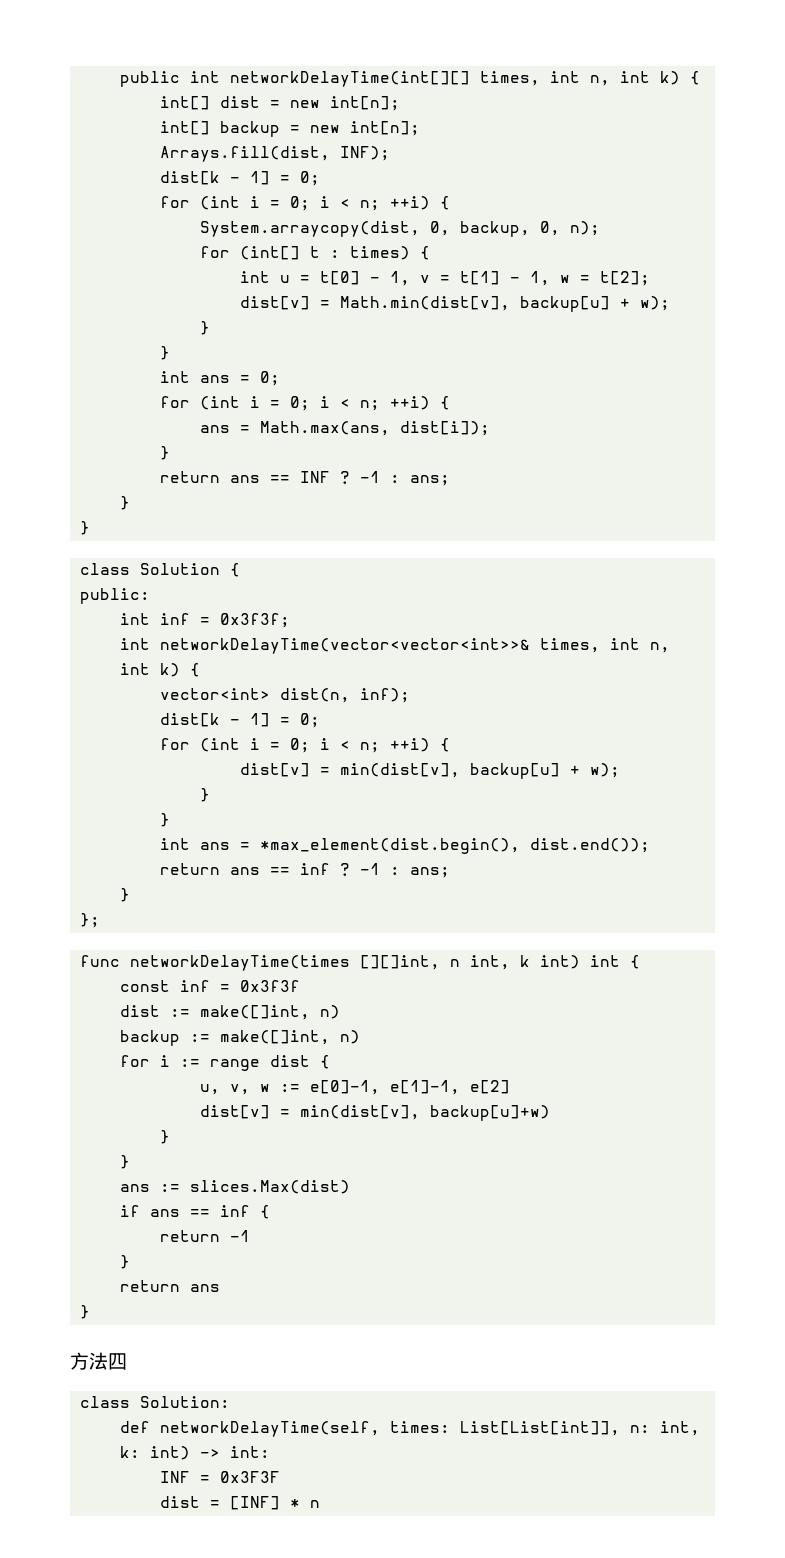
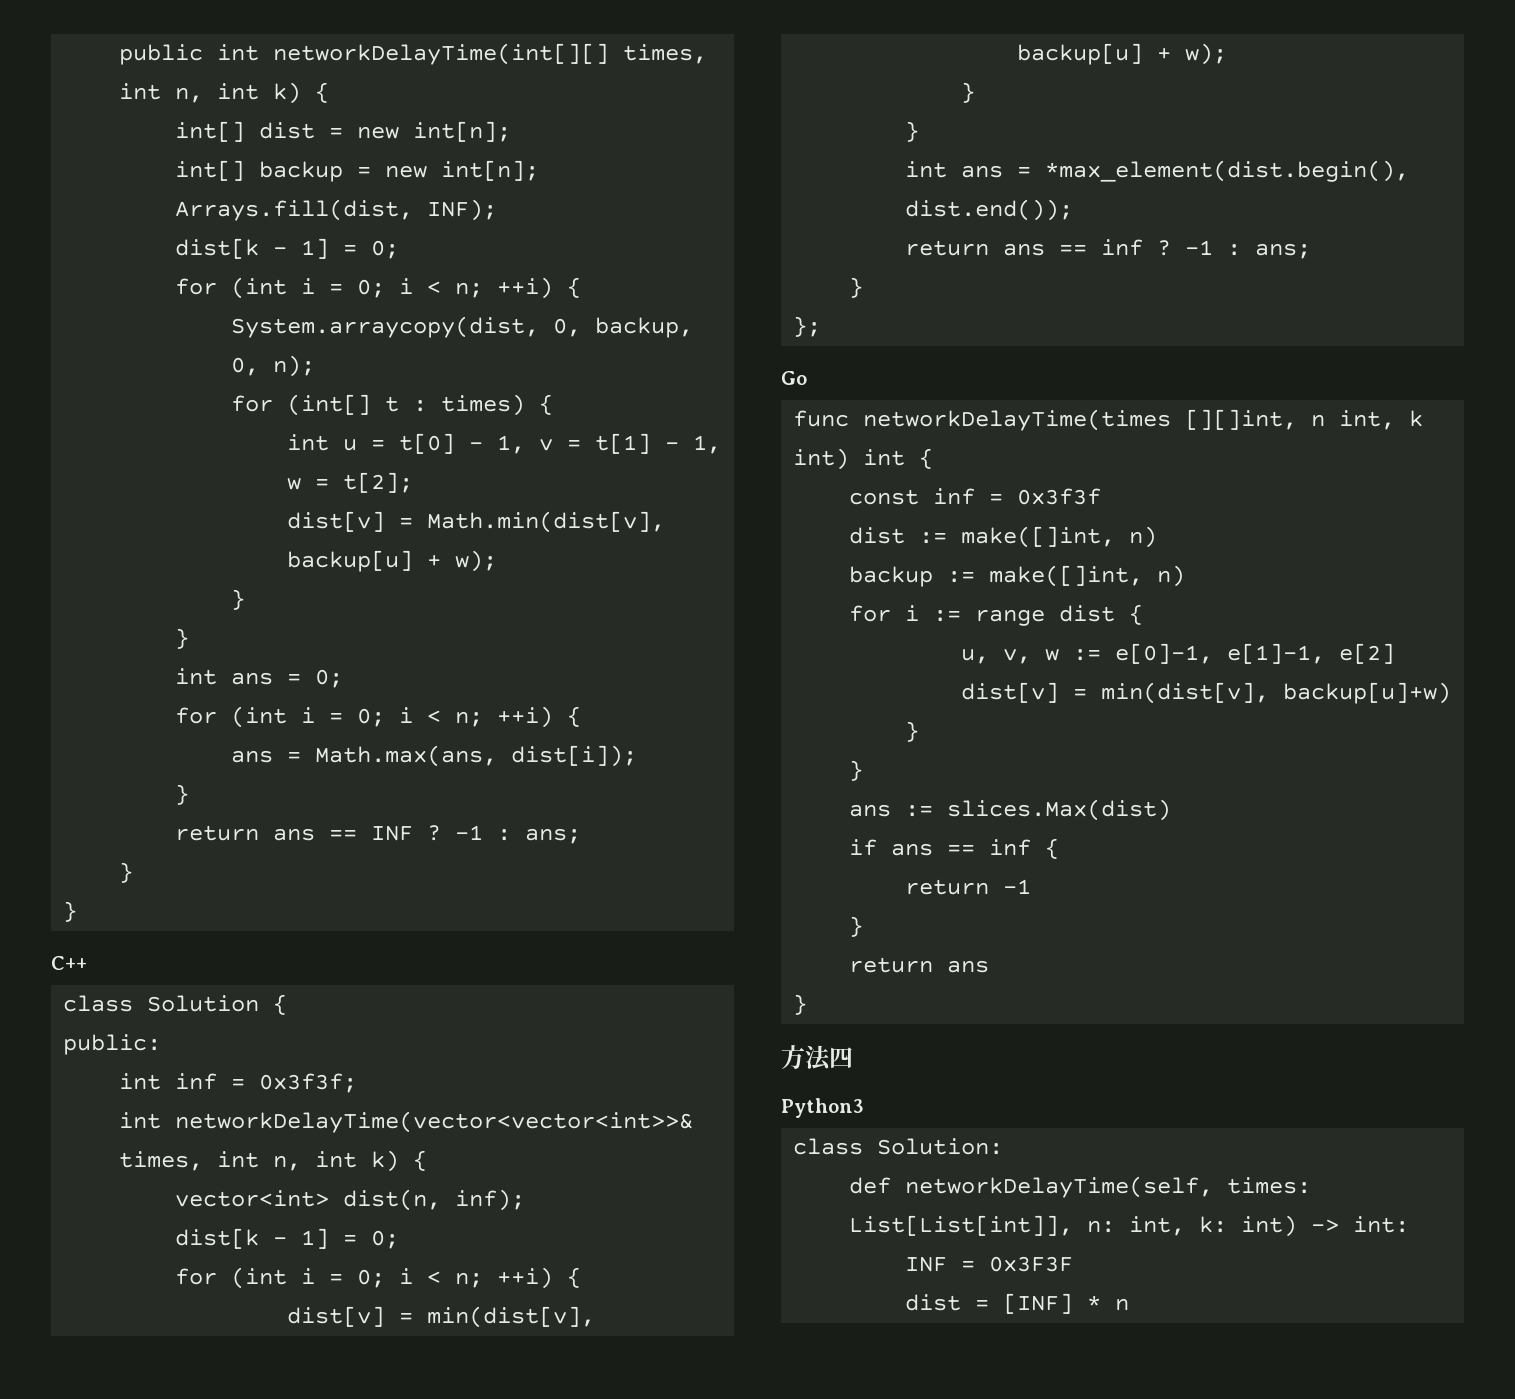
+ C++
+ Go
+ Python3

